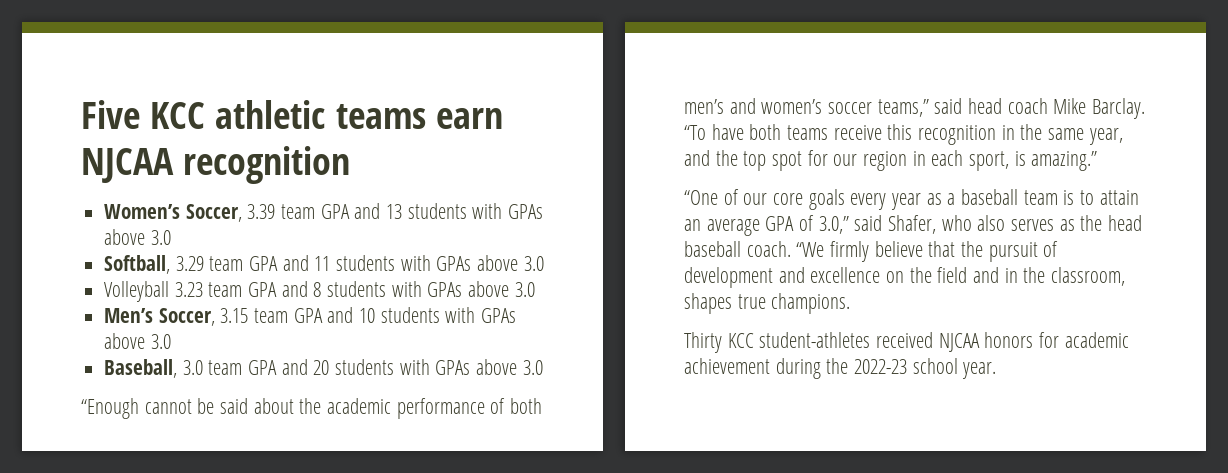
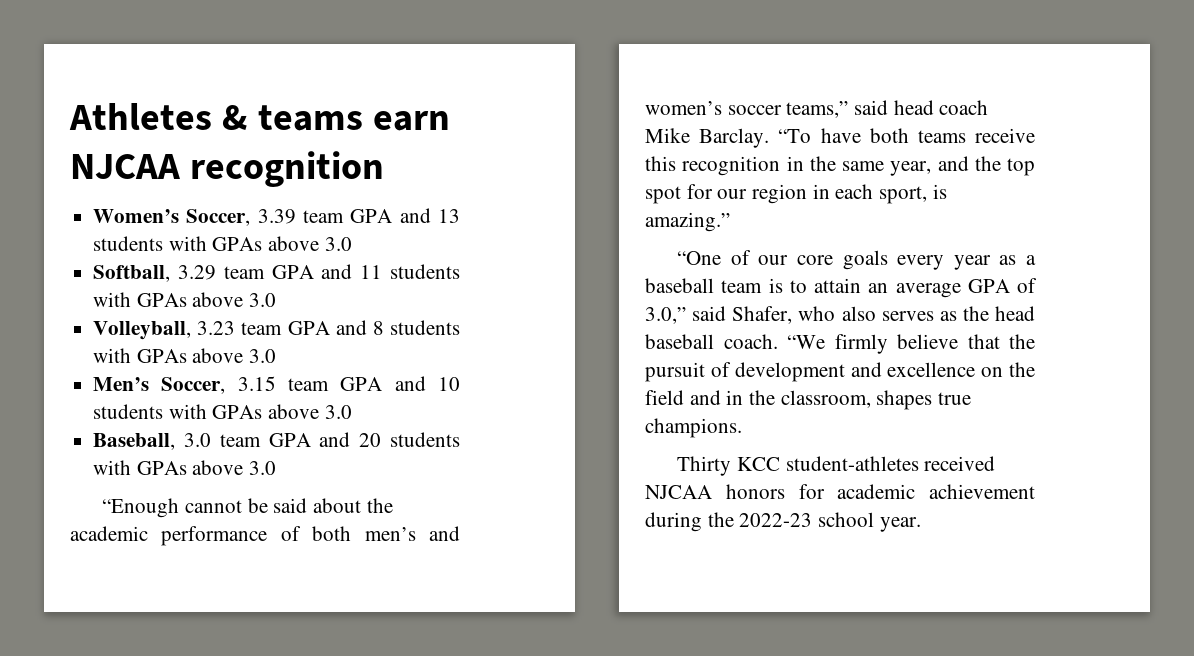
- Five KCC athletic teams earn NJCAA recognition
+ Athletes & teams earn NJCAA recognition
- Volleyball 3.23 team GPA and 8 students with GPAs above 3.0
+ Volleyball, 3.23 team GPA and 8 students with GPAs above 3.0

